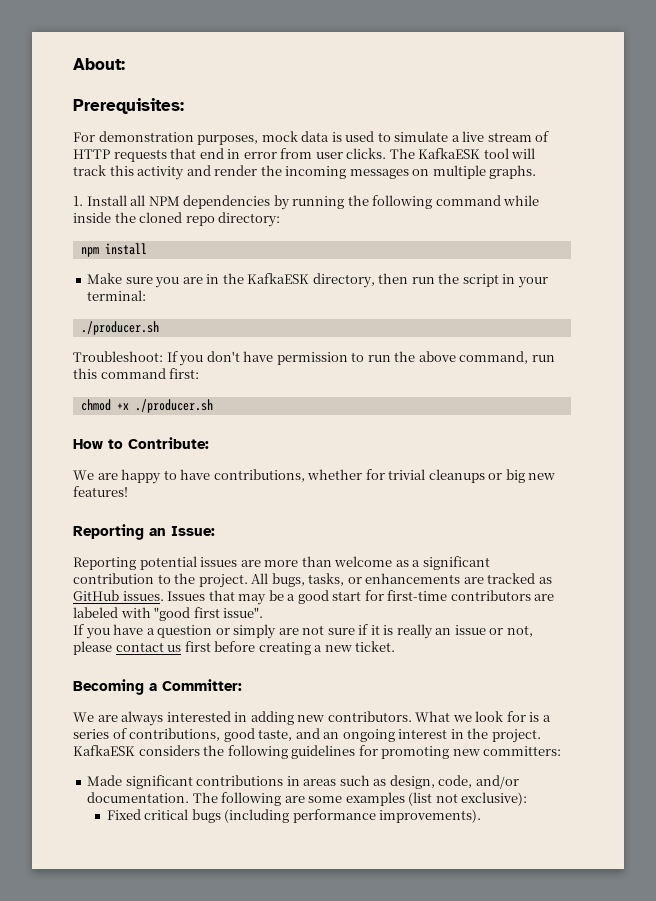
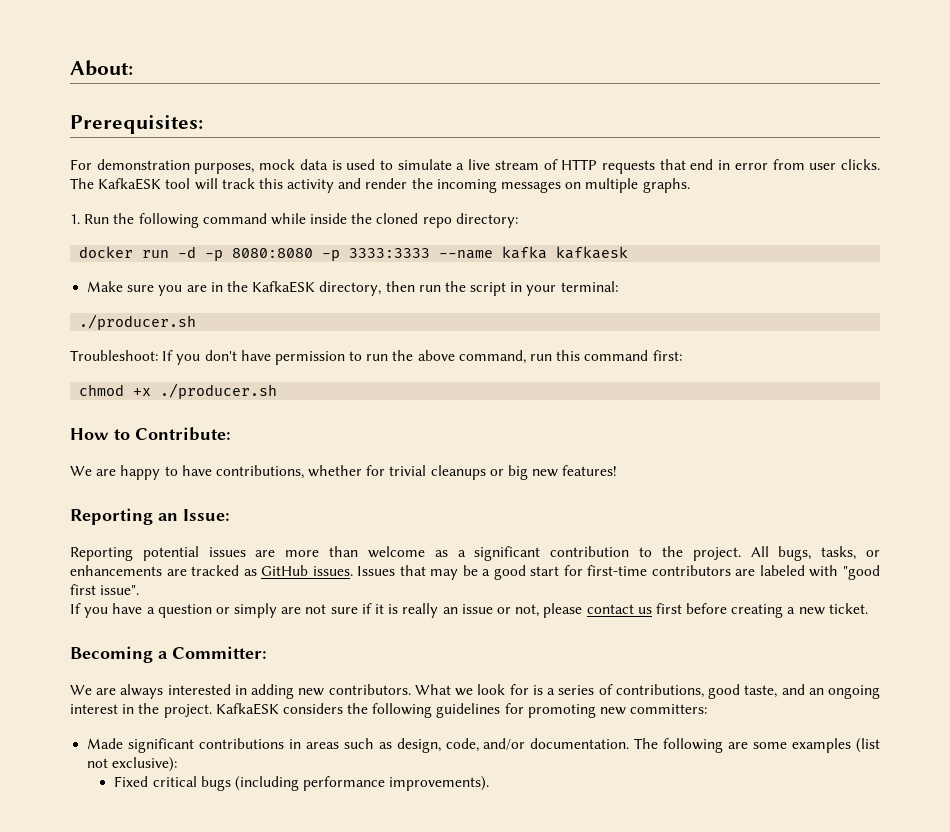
- 1. Install all NPM dependencies by running the following command while inside the cloned repo directory:
+ 1. Run the following command while inside the cloned repo directory:
- npm install
+ docker run -d -p 8080:8080 -p 3333:3333 --name kafka kafkaesk

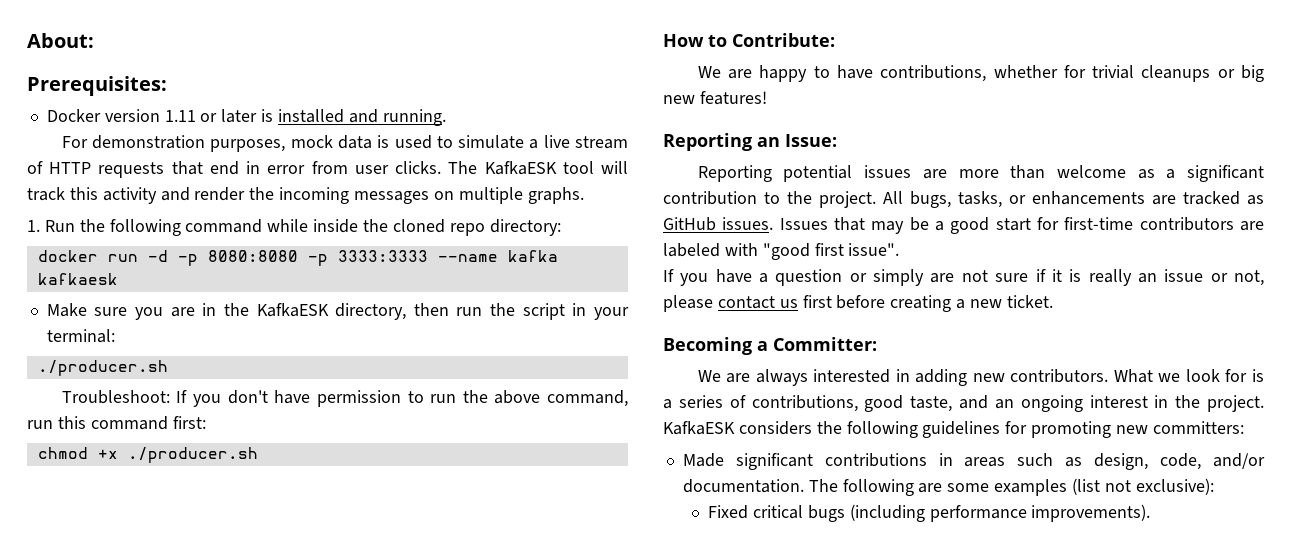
+ Docker version 1.11 or later is installed and running.

